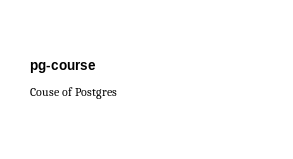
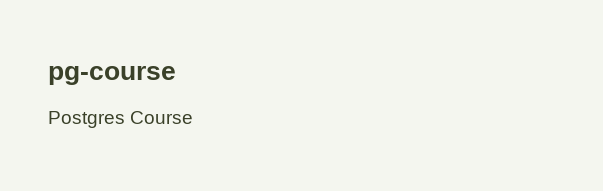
- Couse of Postgres
+ Postgres Course

